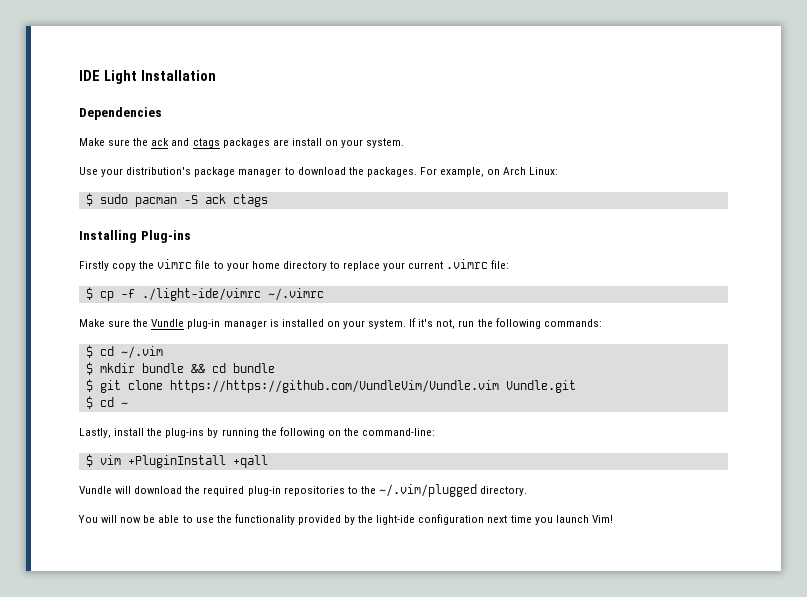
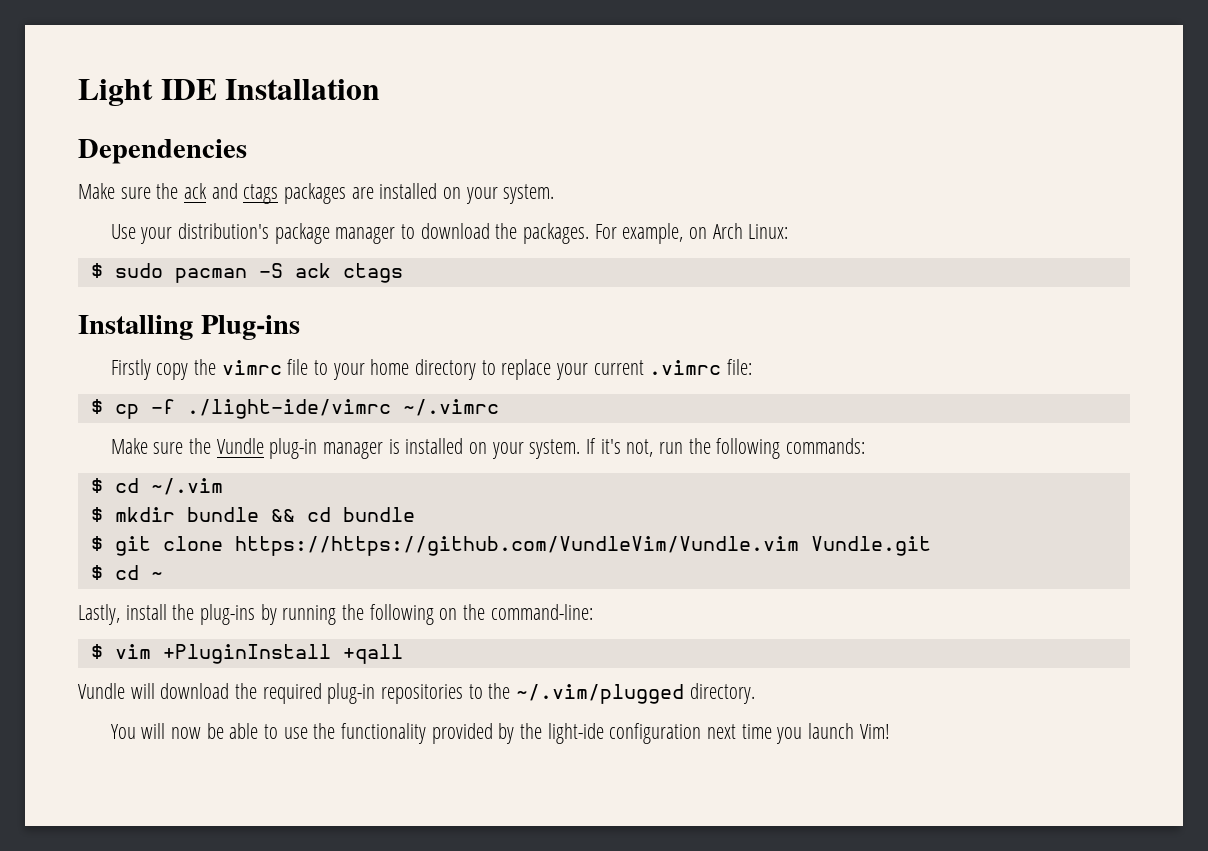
- IDE Light Installation
+ Light IDE Installation
- Make sure the ack and ctags packages are install on your system.
+ Make sure the ack and ctags packages are installed on your system.

